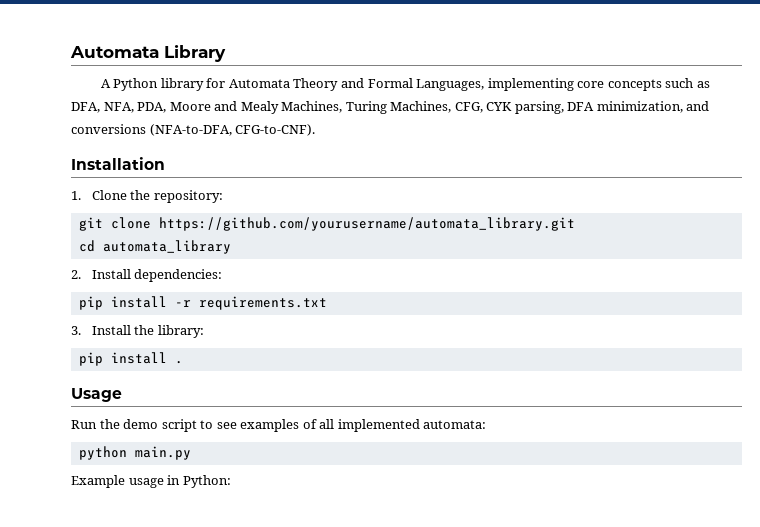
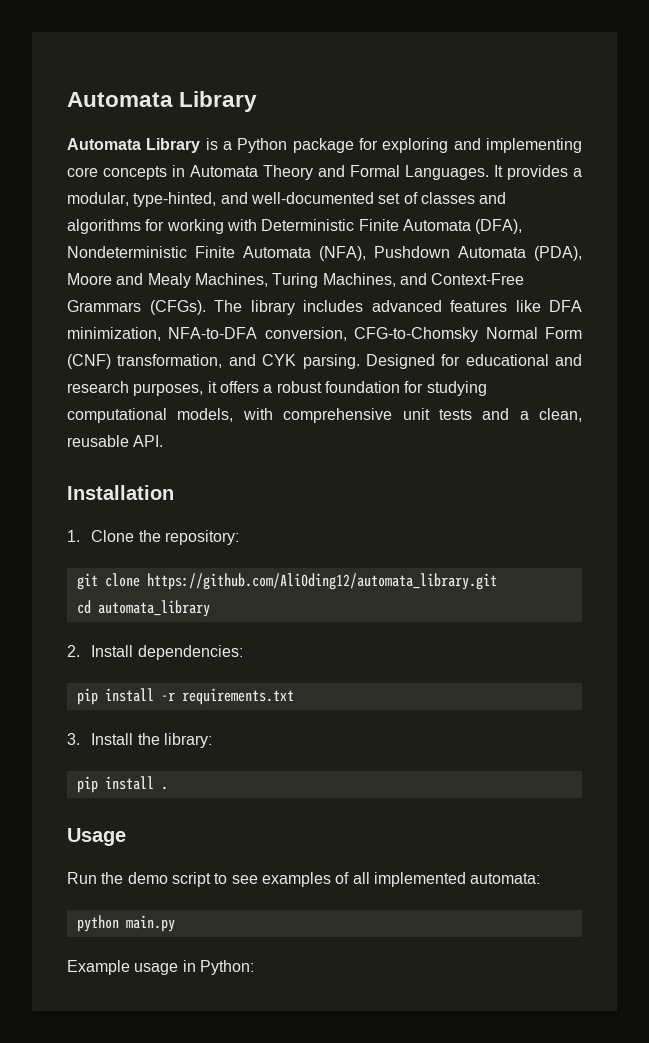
- A Python library for Automata Theory and Formal Languages, implementing core concepts such as DFA, NFA, PDA, Moore and Mealy Machines, Turing Machines, CFG, CYK parsing, DFA minimization, and conversions (NFA-to-DFA, CFG-to-CNF).
+ Automata Library is a Python package for exploring and implementing core concepts in Automata Theory and Formal Languages. It provides a modular, type-hinted, and well-documented set of classes and algorithms for working with Deterministic Finite Automata (DFA), Nondeterministic Finite Automata (NFA), Pushdown Automata (PDA), Moore and Mealy Machines, Turing Machines, and Context-Free Grammars (CFGs). The library includes advanced features like DFA minimization, NFA-to-DFA conversion, CFG-to-Chomsky Normal Form (CNF) transformation, and CYK parsing. Designed for educational and research purposes, it offers a robust foundation for studying computational models, with comprehensive unit tests and a clean, reusable API.
- git clone https://github.com/yourusername/automata_library.git
+ git clone https://github.com/AliOding12/automata_library.git

